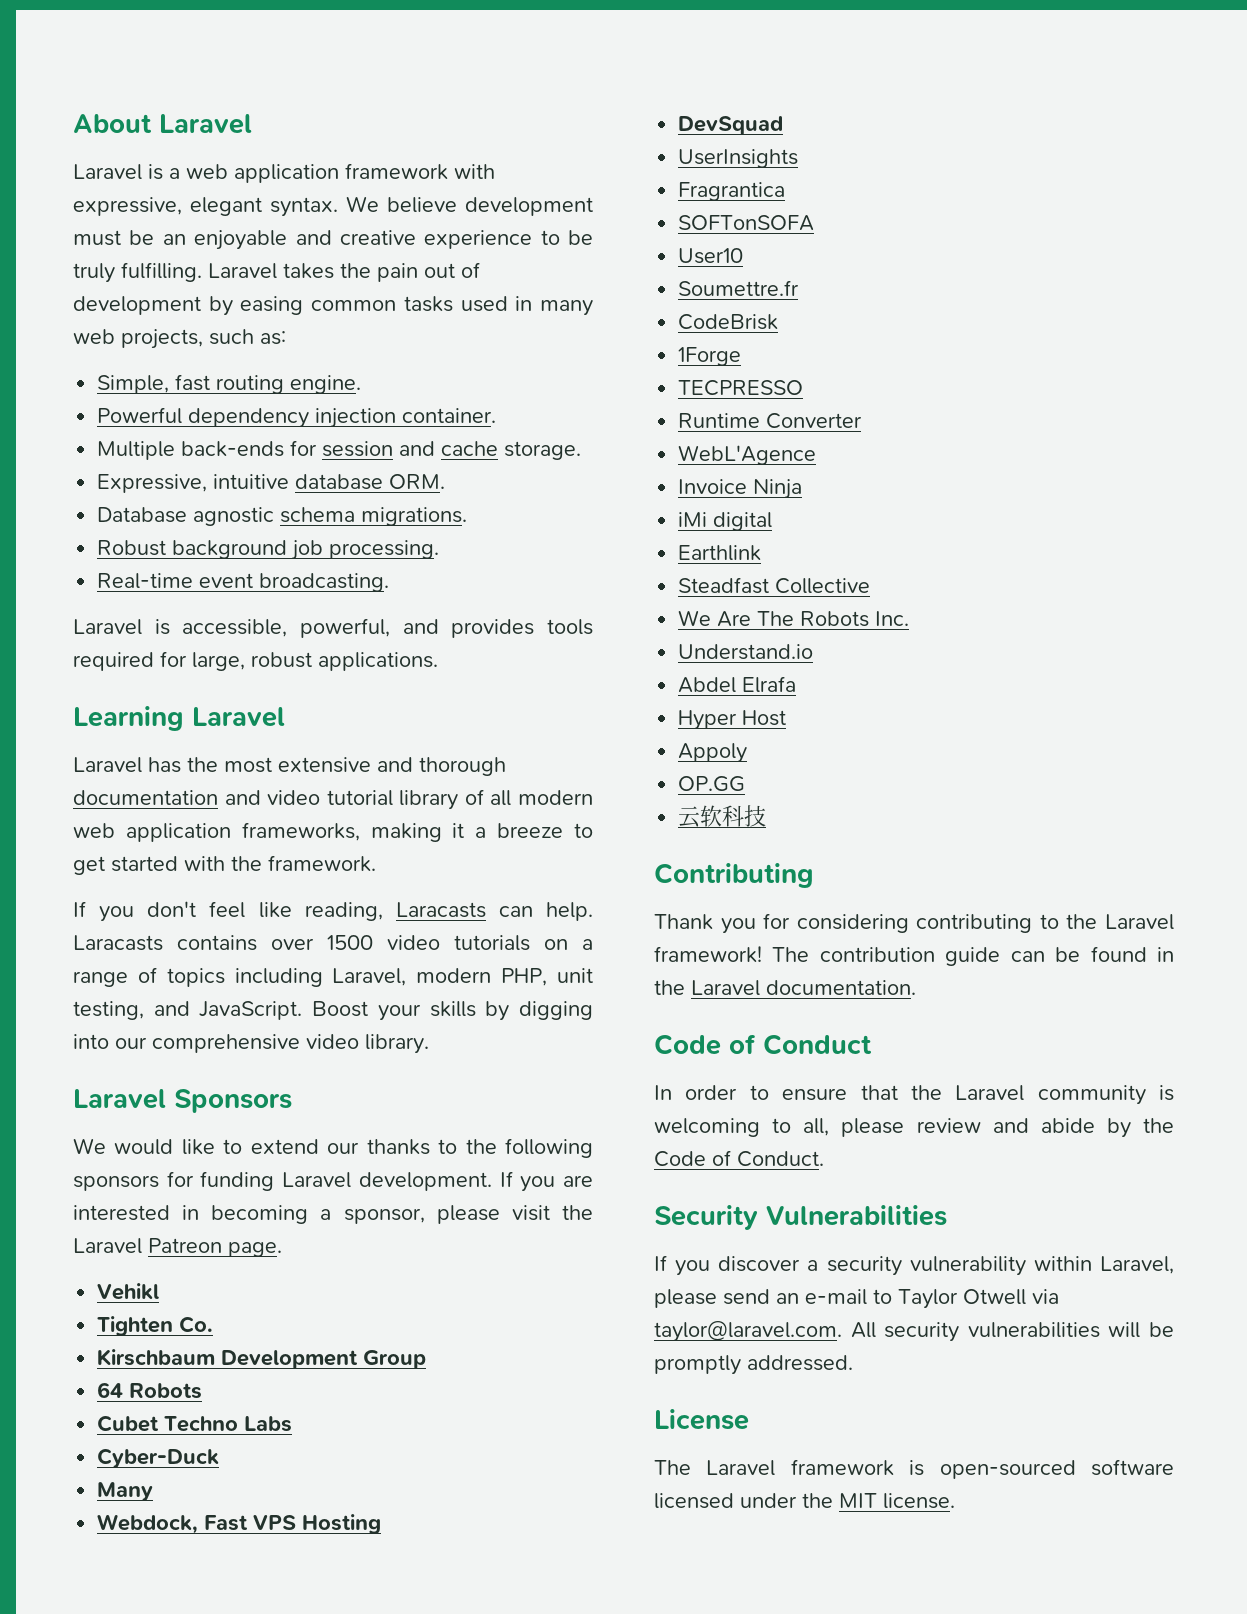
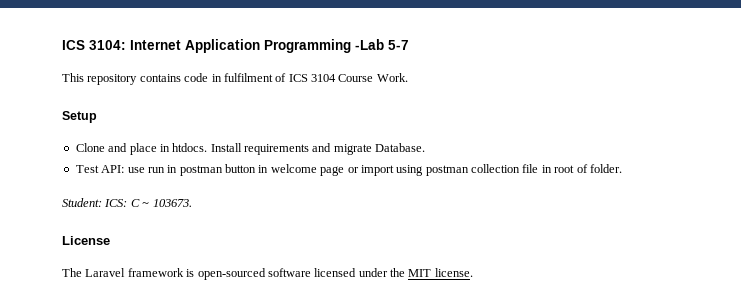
- About Laravel
- Laravel is a web application framework with expressive, elegant syntax. We believe development must be an enjoyable and creative experience to be truly fulfilling. Laravel takes the pain out of development by easing common tasks used in many web projects, such as:
- Simple, fast routing engine.
- Powerful dependency injection container.
- Multiple back-ends for session and cache storage.
- Expressive, intuitive database ORM.
- Database agnostic schema migrations.
- Robust background job processing.
- Real-time event broadcasting.
- Laravel is accessible, powerful, and provides tools required for large, robust applications.
- Learning Laravel
- Laravel has the most extensive and thorough documentation and video tutorial library of all modern web application frameworks, making it a breeze to get started with the framework.
- If you don't feel like reading, Laracasts can help. Laracasts contains over 1500 video tutorials on a range of topics including Laravel, modern PHP, unit testing, and JavaScript. Boost your skills by digging into our comprehensive video library.
- Laravel Sponsors
- We would like to extend our thanks to the following sponsors for funding Laravel development. If you are interested in becoming a sponsor, please visit the Laravel Patreon page.
- Vehikl
- Tighten Co.
- Kirschbaum Development Group
- 64 Robots
- Cubet Techno Labs
- Cyber-Duck
- Many
- Webdock, Fast VPS Hosting
- DevSquad
- UserInsights
- Fragrantica
- SOFTonSOFA
- User10
- Soumettre.fr
- CodeBrisk
- 1Forge
- TECPRESSO
- Runtime Converter
- WebL'Agence
- Invoice Ninja
- iMi digital
- Earthlink
- Steadfast Collective
- We Are The Robots Inc.
- Understand.io
- Abdel Elrafa
- Hyper Host
- Appoly
- OP.GG
- 云软科技
- Contributing
- Thank you for considering contributing to the Laravel framework! The contribution guide can be found in the Laravel documentation.
- Code of Conduct
- In order to ensure that the Laravel community is welcoming to all, please review and abide by the Code of Conduct.
- Security Vulnerabilities
- If you discover a security vulnerability within Laravel, please send an e-mail to Taylor Otwell via taylor@laravel.com. All security vulnerabilities will be promptly addressed.
+ ICS 3104: Internet Application Programming -Lab 5-7
+ This repository contains code in fulfilment of ICS 3104 Course Work.
+ Setup
+ Clone and place in htdocs. Install requirements and migrate Database.
+ Test API: use run in postman button in welcome page or import using postman collection file in root of folder.
+ Student: ICS: C ~ 103673.

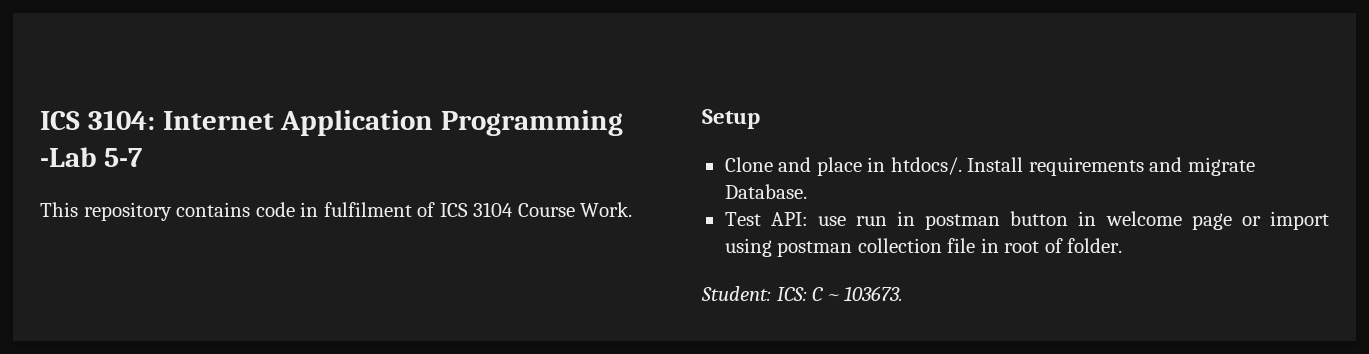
- Clone and place in htdocs.
+ Clone and place in htdocs/.
- License
- The Laravel framework is open-sourced software licensed under the MIT license.

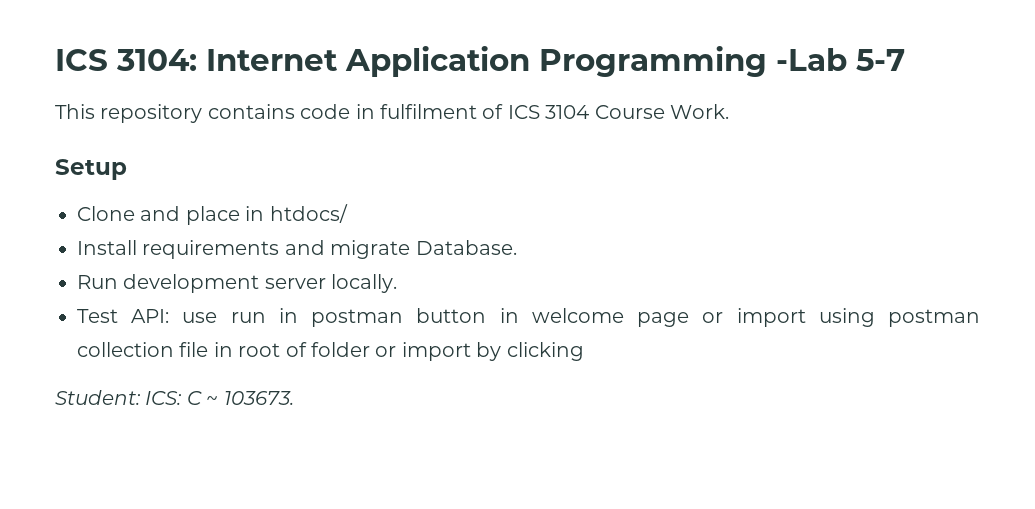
- Clone and place in htdocs/. Install requirements and migrate Database.
+ Clone and place in htdocs/
+ Install requirements and migrate Database.
+ Run development server locally.
- Test API: use run in postman button in welcome page or import using postman collection file in root of folder.
+ Test API: use run in postman button in welcome page or import using postman collection file in root of folder or import by clicking

